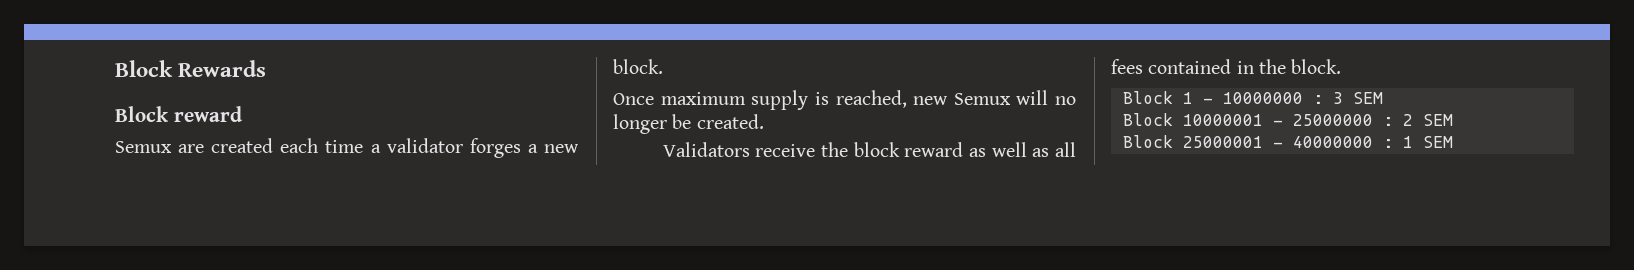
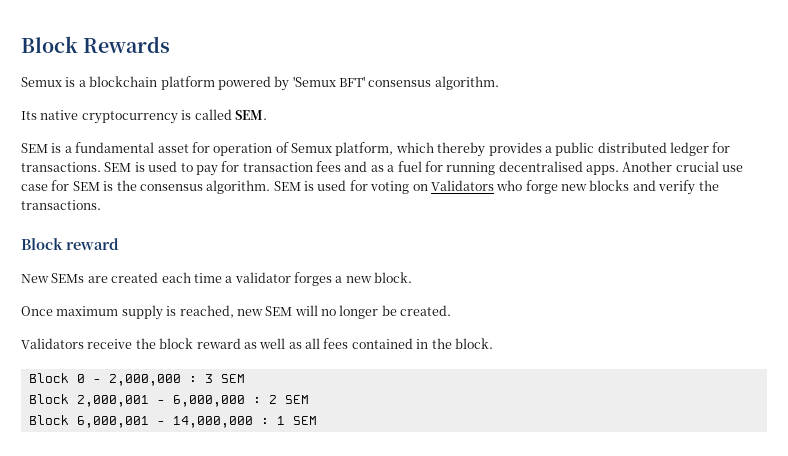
+ Semux is a blockchain platform powered by 'Semux BFT' consensus algorithm.
+ Its native cryptocurrency is called SEM.
+ SEM is a fundamental asset for operation of Semux platform, which thereby provides a public distributed ledger for transactions. SEM is used to pay for transaction fees and as a fuel for running decentralised apps. Another crucial use case for SEM is the consensus algorithm. SEM is used for voting on Validators who forge new blocks and verify the transactions.
- Semux are created each time a validator forges a new block.
+ New SEMs are created each time a validator forges a new block.
- Once maximum supply is reached, new Semux will no longer be created.
+ Once maximum supply is reached, new SEM will no longer be created.
- Block 1 - 10000000 : 3 SEM
+ Block 0 - 2,000,000 : 3 SEM
- Block 10000001 - 25000000 : 2 SEM
+ Block 2,000,001 - 6,000,000 : 2 SEM
- Block 25000001 - 40000000 : 1 SEM
+ Block 6,000,001 - 14,000,000 : 1 SEM

